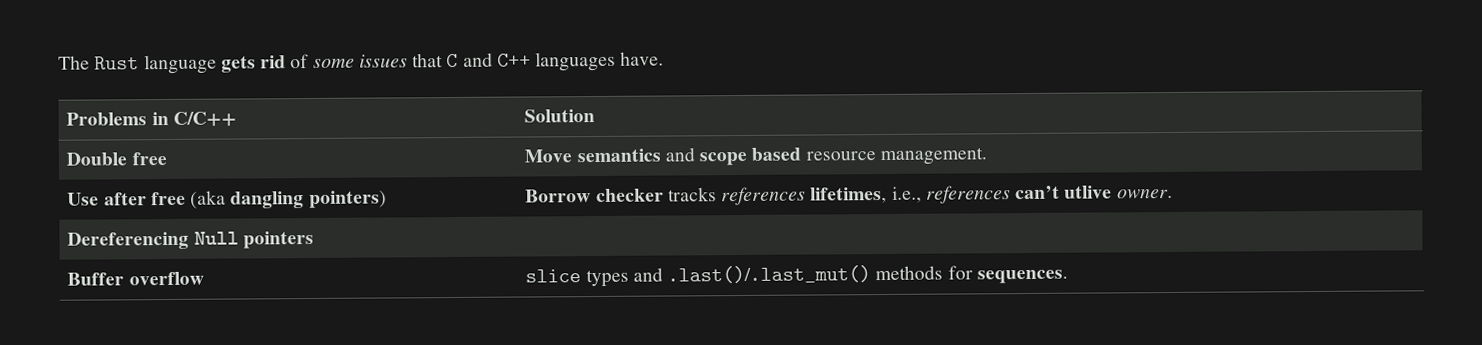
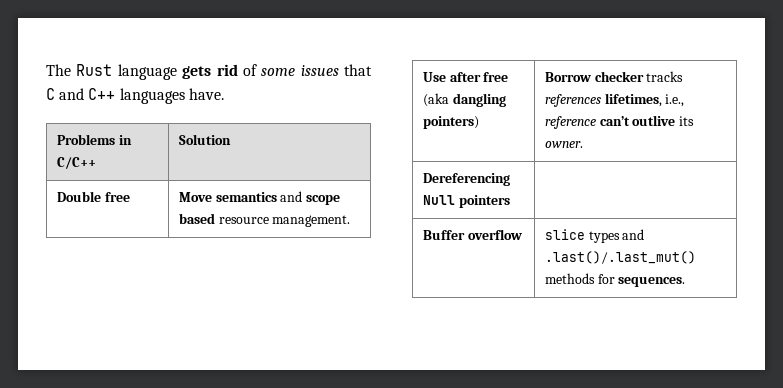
- Use after free (aka dangling pointers) | Borrow checker tracks references lifetimes, i.e., references can’t utlive owner.
+ Use after free (aka dangling pointers) | Borrow checker tracks references lifetimes, i.e., reference can’t outlive its owner.

